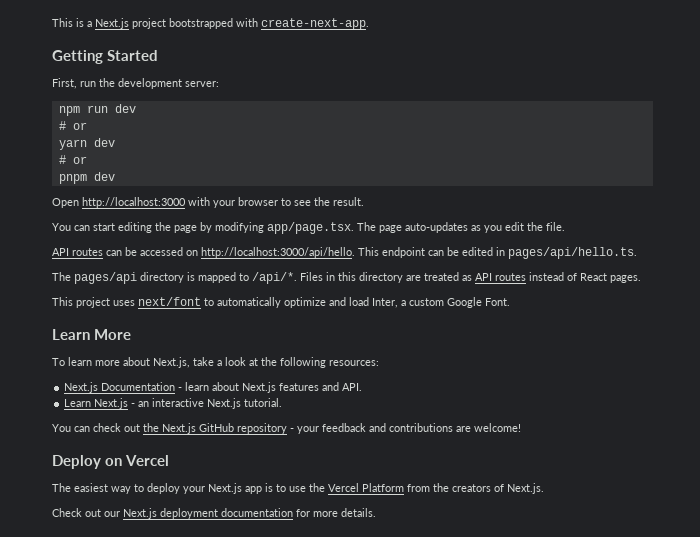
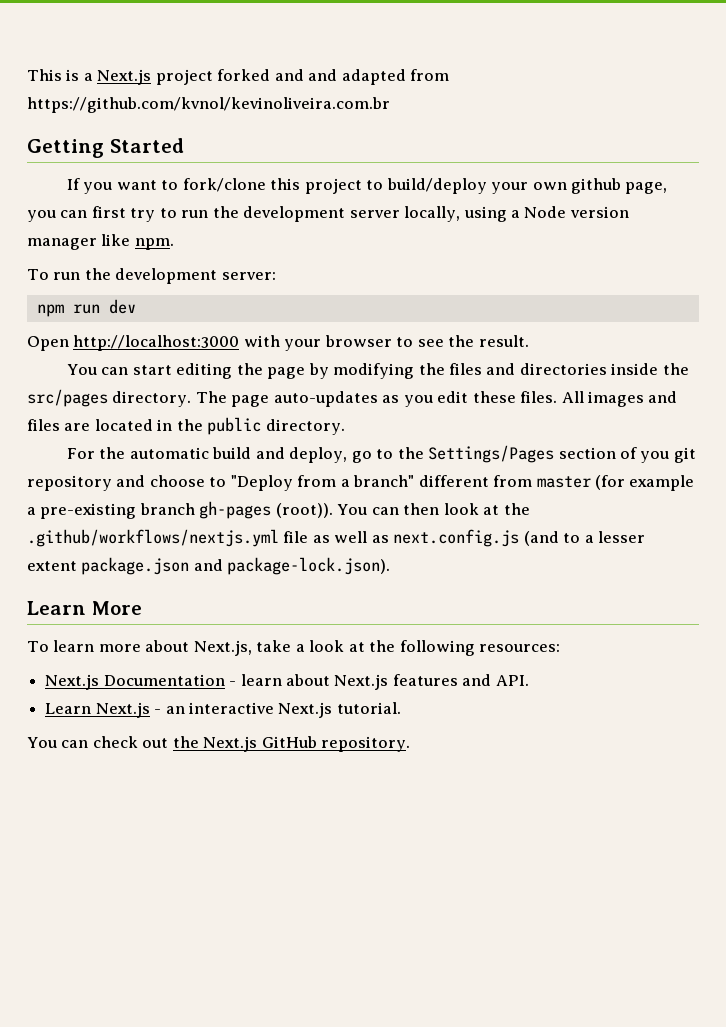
- This is a Next.js project bootstrapped with create-next-app.
+ This is a Next.js project forked and and adapted from https://github.com/kvnol/kevinoliveira.com.br
  Getting Started
- First, run the development server:
+ If you want to fork/clone this project to build/deploy your own github page, you can first try to run the development server locally, using a Node version manager like npm.
+ To run the development server:
  npm run dev
- # or
- yarn dev
- # or
- pnpm dev
- You can start editing the page by modifying app/page.tsx. The page auto-updates as you edit the file.
- API routes can be accessed on http://localhost:3000/api/hello. This endpoint can be edited in pages/api/hello.ts.
- The pages/api directory is mapped to /api/*. Files in this directory are treated as API routes instead of React pages.
- This project uses next/font to automatically optimize and load Inter, a custom Google Font.
+ You can start editing the page by modifying the files and directories inside the src/pages directory. The page auto-updates as you edit these files. All images and files are located in the public directory.
+ For the automatic build and deploy, go to the Settings/Pages section of you git repository and choose to "Deploy from a branch" different from master (for example a pre-existing branch gh-pages (root)). You can then look at the .github/workflows/nextjs.yml file as well as next.config.js (and to a lesser extent package.json and package-lock.json).
- You can check out the Next.js GitHub repository - your feedback and contributions are welcome!
- Deploy on Vercel
- The easiest way to deploy your Next.js app is to use the Vercel Platform from the creators of Next.js.
- Check out our Next.js deployment documentation for more details.
+ You can check out the Next.js GitHub repository.

